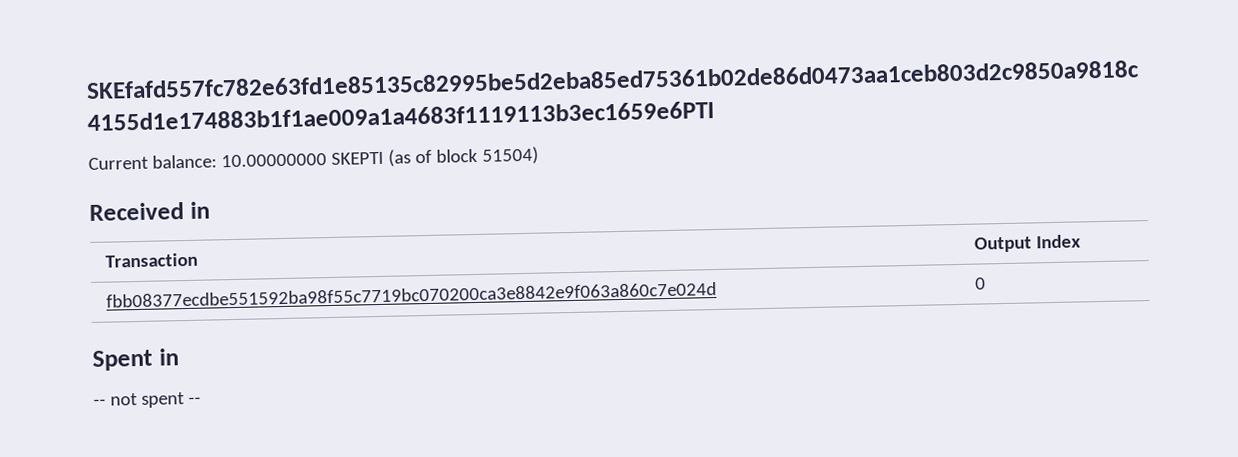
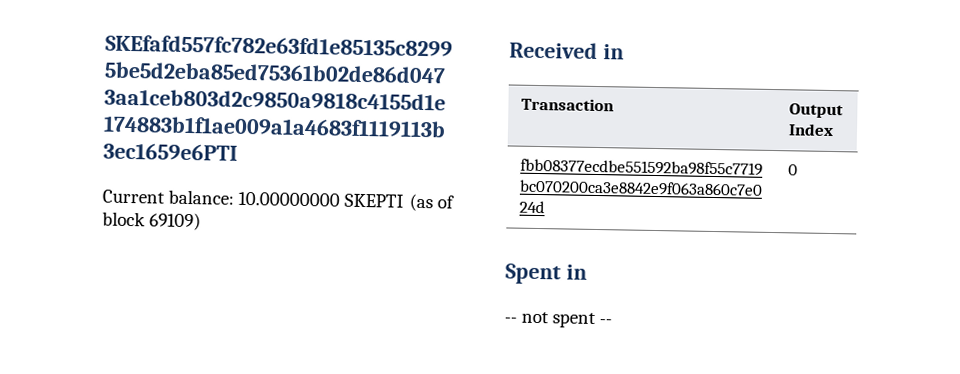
- Current balance: 10.00000000 SKEPTI (as of block 51504)
+ Current balance: 10.00000000 SKEPTI (as of block 69109)

